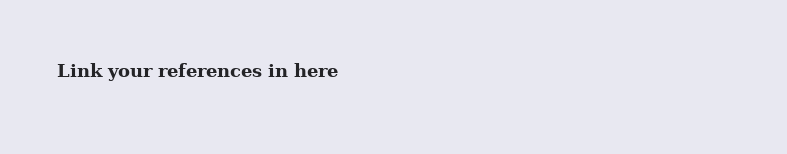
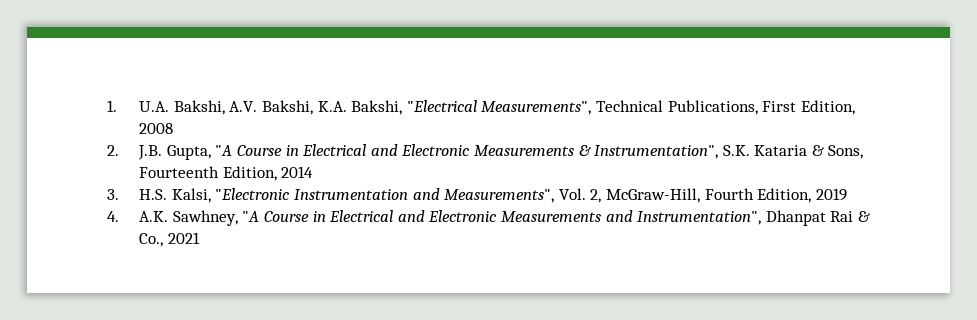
- Link your references in here
+ 1. U.A. Bakshi, A.V. Bakshi, K.A. Bakshi, "Electrical Measurements", Technical Publications, First Edition, 2008
+ 2. J.B. Gupta, "A Course in Electrical and Electronic Measurements & Instrumentation", S.K. Kataria & Sons, Fourteenth Edition, 2014
+ 3. H.S. Kalsi, "Electronic Instrumentation and Measurements", Vol. 2, McGraw-Hill, Fourth Edition, 2019
+ 4. A.K. Sawhney, "A Course in Electrical and Electronic Measurements and Instrumentation", Dhanpat Rai & Co., 2021

